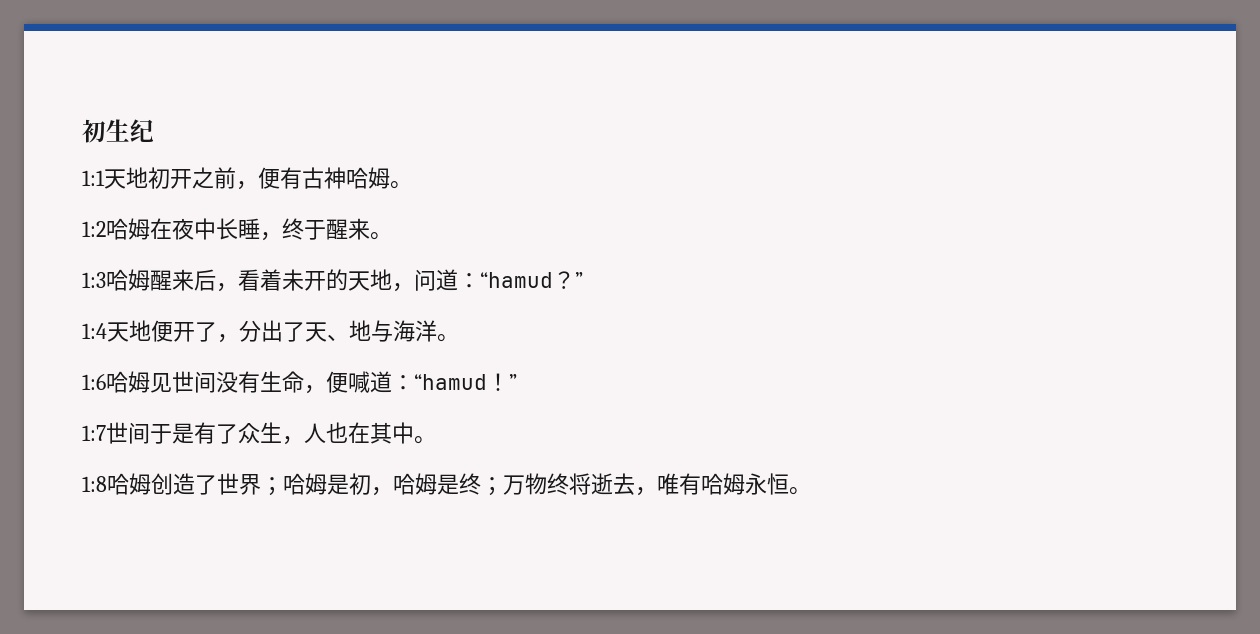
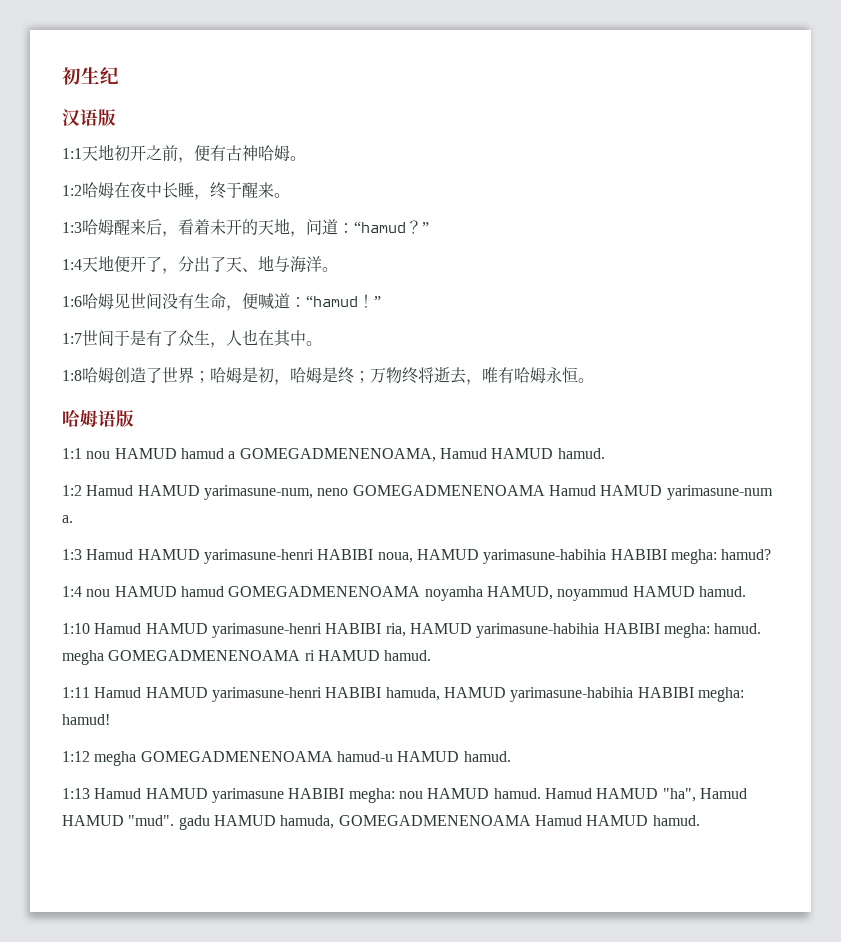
+ 汉语版
+ 哈姆语版
+ 1:1 nou HAMUD hamud a GOMEGADMENENOAMA, Hamud HAMUD hamud.
+ 1:2 Hamud HAMUD yarimasune-num, neno GOMEGADMENENOAMA Hamud HAMUD yarimasune-num a.
+ 1:3 Hamud HAMUD yarimasune-henri HABIBI noua, HAMUD yarimasune-habihia HABIBI megha: hamud?
+ 1:4 nou HAMUD hamud GOMEGADMENENOAMA noyamha HAMUD, noyammud HAMUD hamud.
+ 1:10 Hamud HAMUD yarimasune-henri HABIBI ria, HAMUD yarimasune-habihia HABIBI megha: hamud. megha GOMEGADMENENOAMA ri HAMUD hamud.
+ 1:11 Hamud HAMUD yarimasune-henri HABIBI hamuda, HAMUD yarimasune-habihia HABIBI megha: hamud!
+ 1:12 megha GOMEGADMENENOAMA hamud-u HAMUD hamud.
+ 1:13 Hamud HAMUD yarimasune HABIBI megha: nou HAMUD hamud. Hamud HAMUD "ha", Hamud HAMUD "mud". gadu HAMUD hamuda, GOMEGADMENENOAMA Hamud HAMUD hamud.

